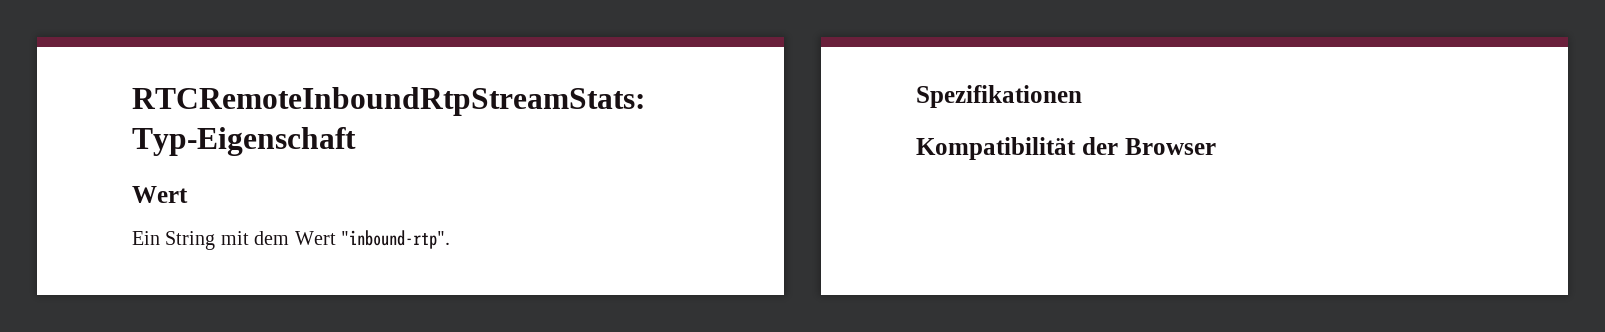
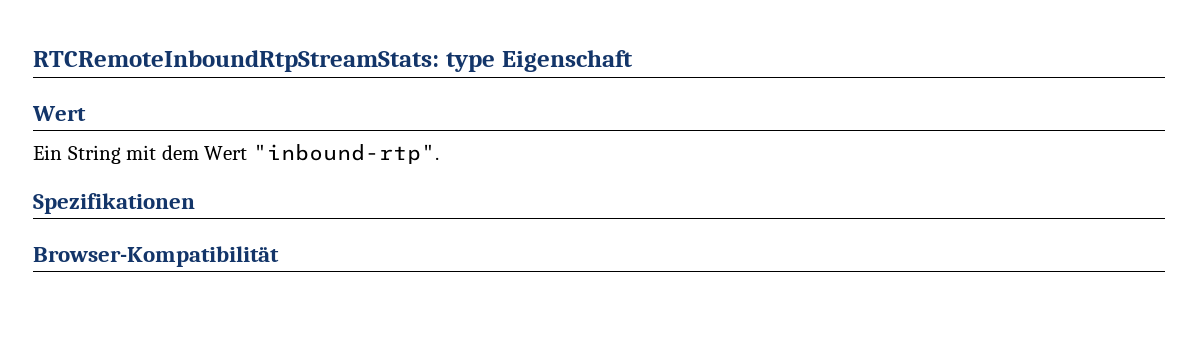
- RTCRemoteInboundRtpStreamStats: Typ-Eigenschaft
+ RTCRemoteInboundRtpStreamStats: type Eigenschaft
- Kompatibilität der Browser
+ Browser-Kompatibilität

